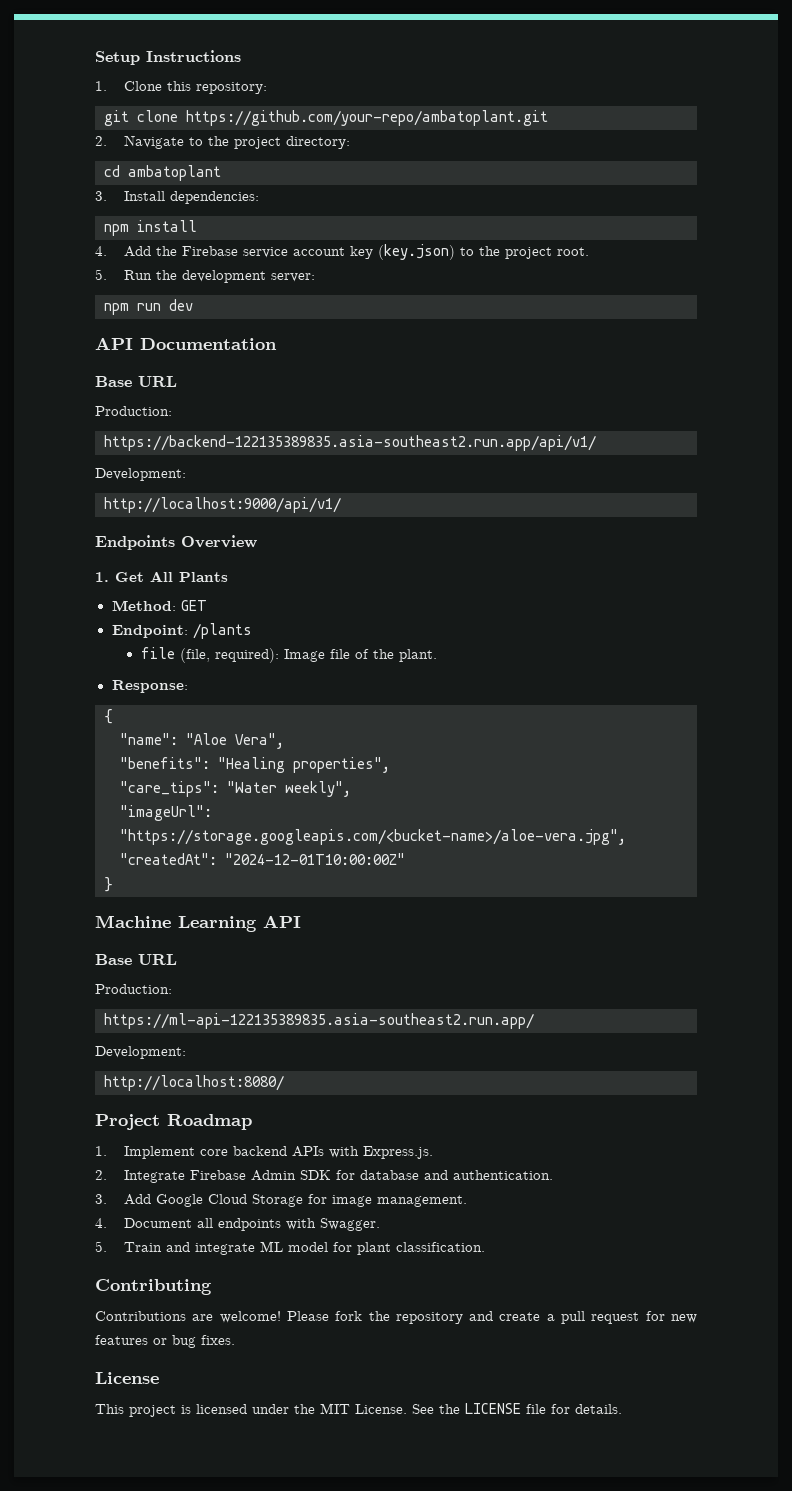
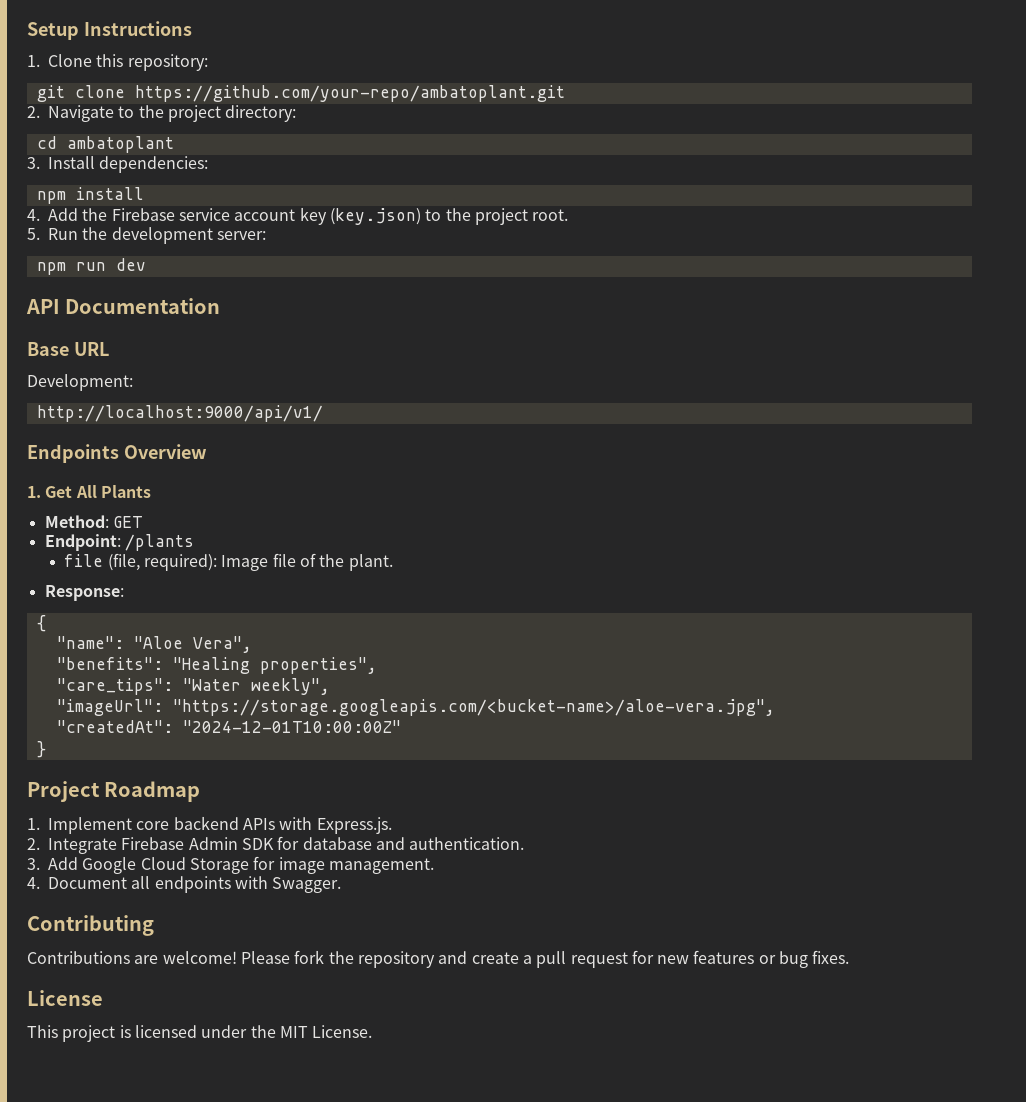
  API Documentation
  Base URL
- Production:
- https://backend-122135389835.asia-southeast2.run.app/api/v1/
- Machine Learning API
- Base URL
- Production:
- https://ml-api-122135389835.asia-southeast2.run.app/
- Development:
- http://localhost:8080/
- 5. Train and integrate ML model for plant classification.
- See the LICENSE file for details.

